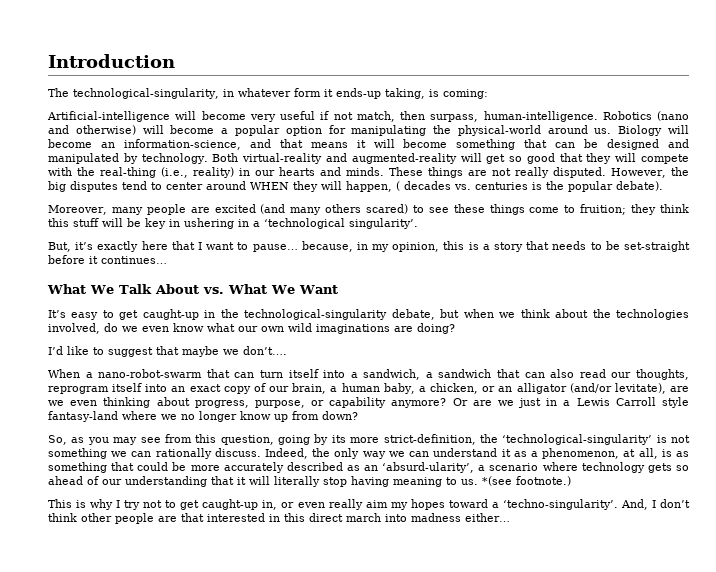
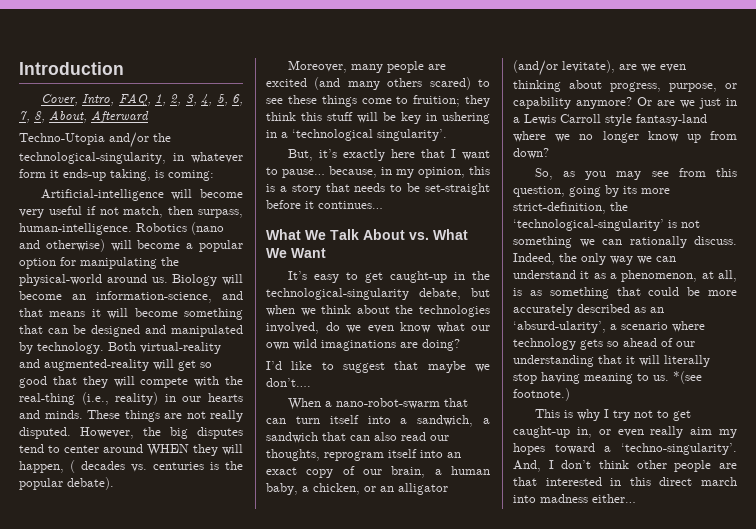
- The technological-singularity, in whatever form it ends-up taking, is coming:
+ Cover, Intro, FAQ, 1, 2, 3, 4, 5, 6, 7, 8, About, Afterward
+ Techno-Utopia and/or the technological-singularity, in whatever form it ends-up taking, is coming:

